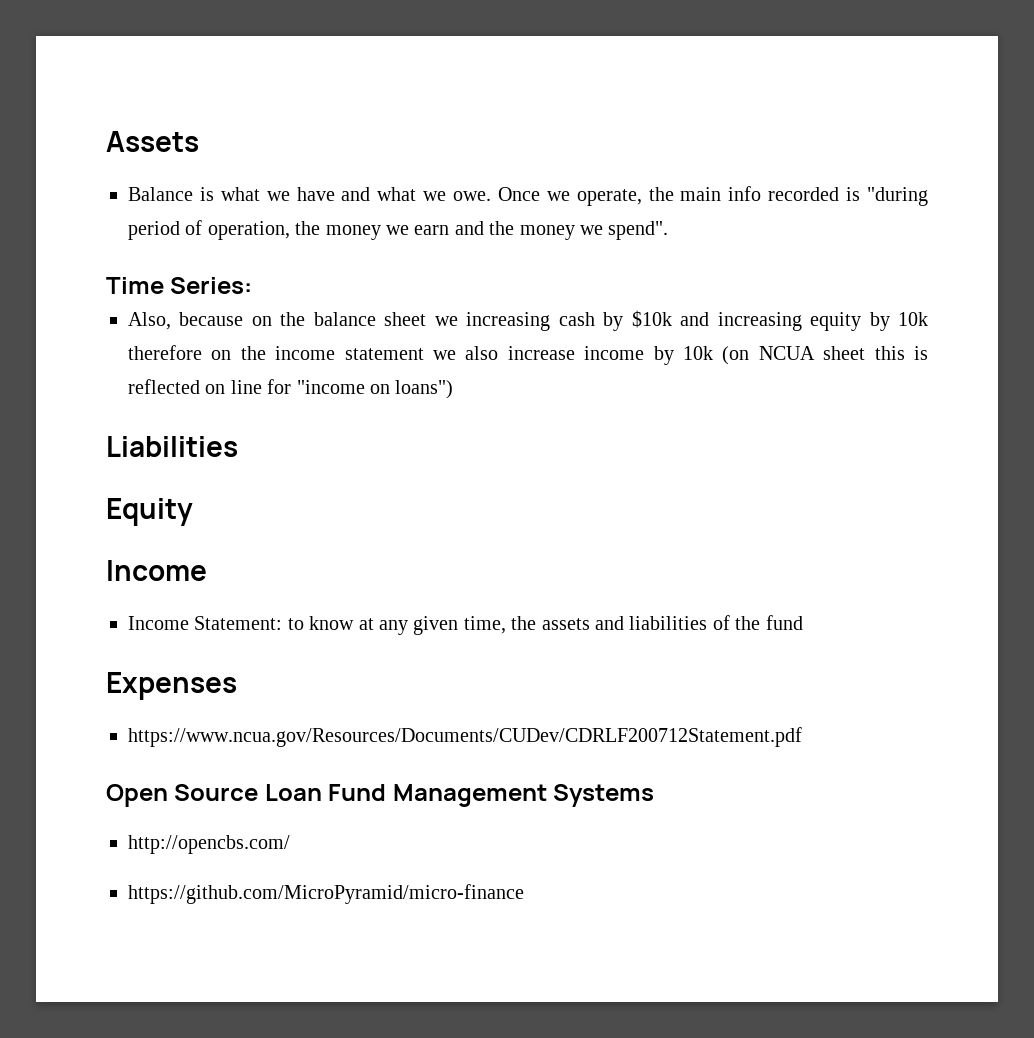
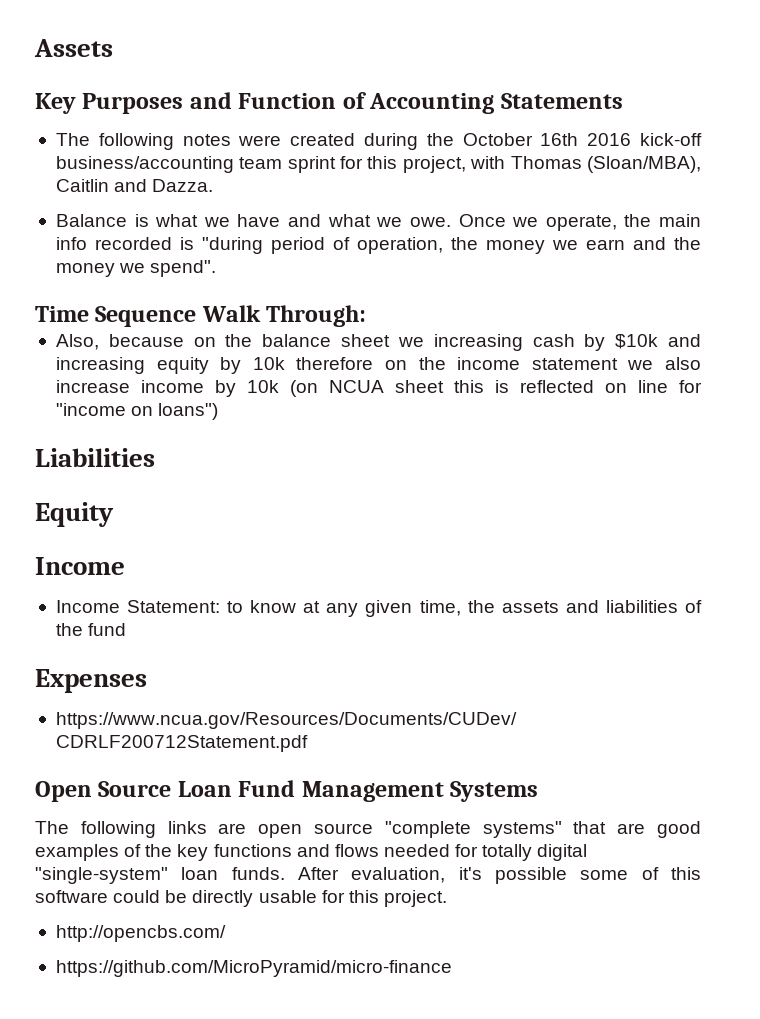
+ Key Purposes and Function of Accounting Statements
+ The following notes were created during the October 16th 2016 kick-off business/accounting team sprint for this project, with Thomas (Sloan/MBA), Caitlin and Dazza.
- Time Series:
+ Time Sequence Walk Through:
+ The following links are open source "complete systems" that are good examples of the key functions and flows needed for totally digital "single-system" loan funds. After evaluation, it's possible some of this software could be directly usable for this project.

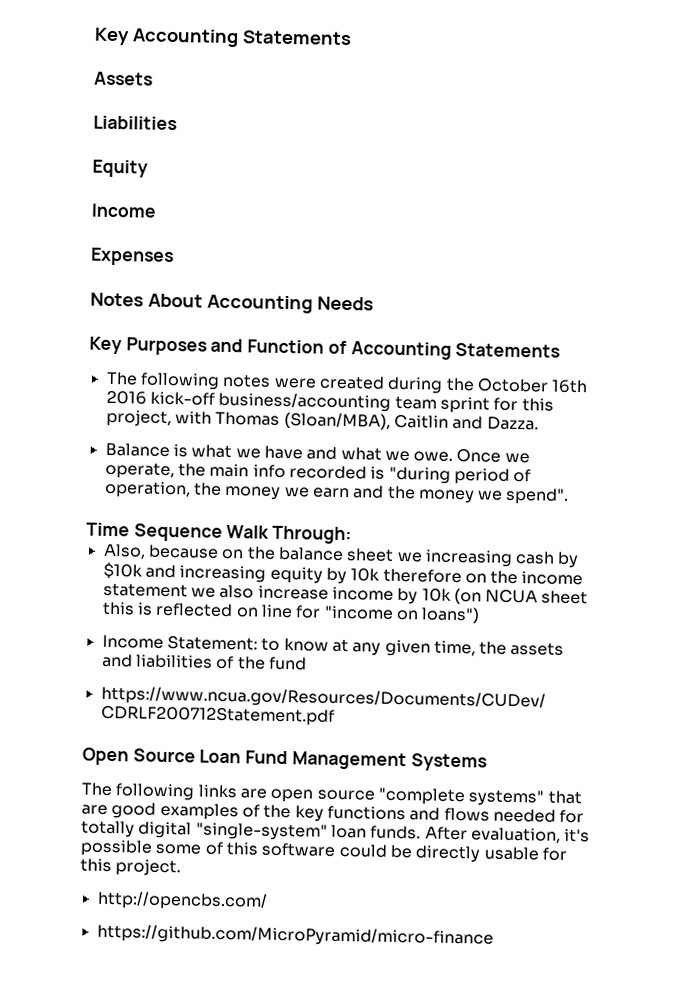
+ Key Accounting Statements
  Assets
+ Liabilities
+ Equity
+ Income
+ Expenses
+ Notes About Accounting Needs
- Liabilities
- Equity
- Income
- Expenses

